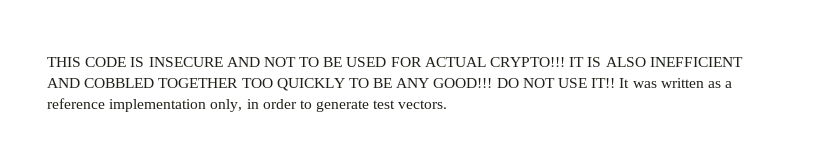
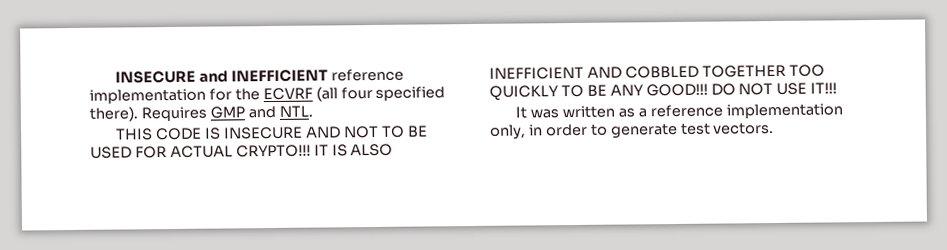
+ INSECURE and INEFFICIENT reference implementation for the ECVRF (all four specified there). Requires GMP and NTL.
- DO NOT USE IT!! It was written as a reference implementation only, in order to generate test vectors.
+ DO NOT USE IT!!!
+ It was written as a reference implementation only, in order to generate test vectors.

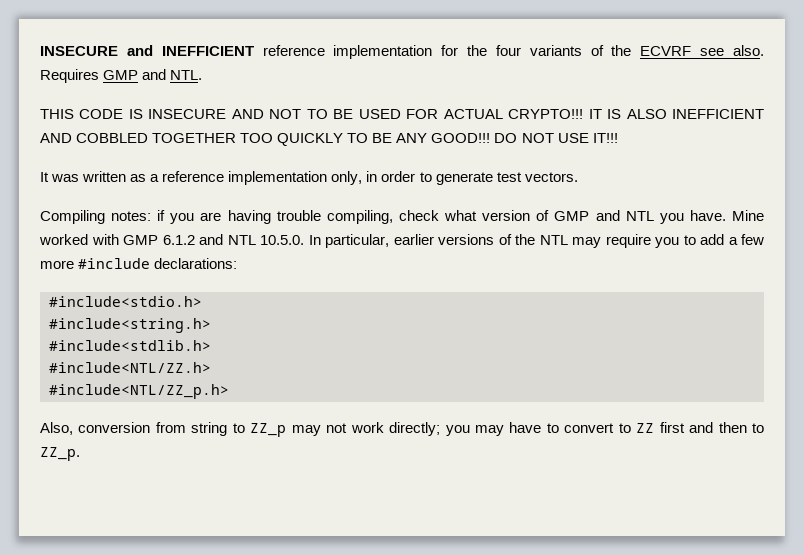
- INSECURE and INEFFICIENT reference implementation for the ECVRF (all four specified there).
+ INSECURE and INEFFICIENT reference implementation for the four variants of the ECVRF see also.
+ Compiling notes: if you are having trouble compiling, check what version of GMP and NTL you have. Mine worked with GMP 6.1.2 and NTL 10.5.0. In particular, earlier versions of the NTL may require you to add a few more #include declarations:
+ #include<stdio.h>
+ #include<string.h>
+ #include<stdlib.h>
+ #include<NTL/ZZ.h>
+ #include<NTL/ZZ_p.h>
+ Also, conversion from string to ZZ_p may not work directly; you may have to convert to ZZ first and then to ZZ_p.

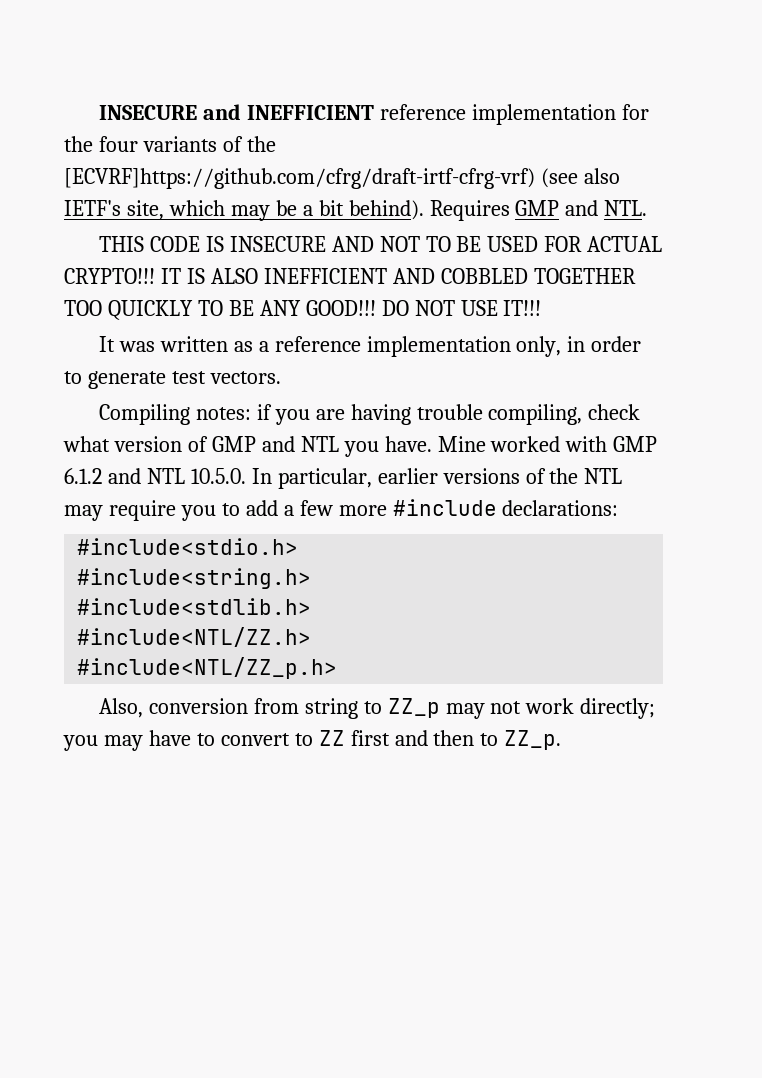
- INSECURE and INEFFICIENT reference implementation for the four variants of the ECVRF see also.
+ INSECURE and INEFFICIENT reference implementation for the four variants of the [ECVRF]https://github.com/cfrg/draft-irtf-cfrg-vrf) (see also IETF's site, which may be a bit behind).

